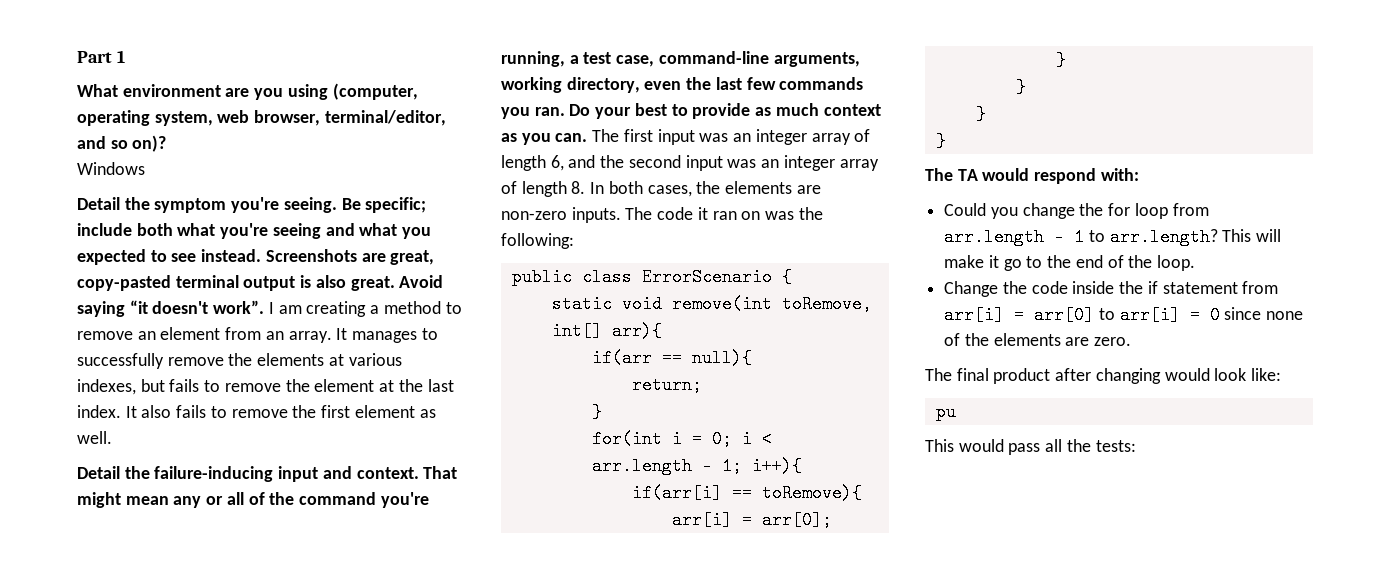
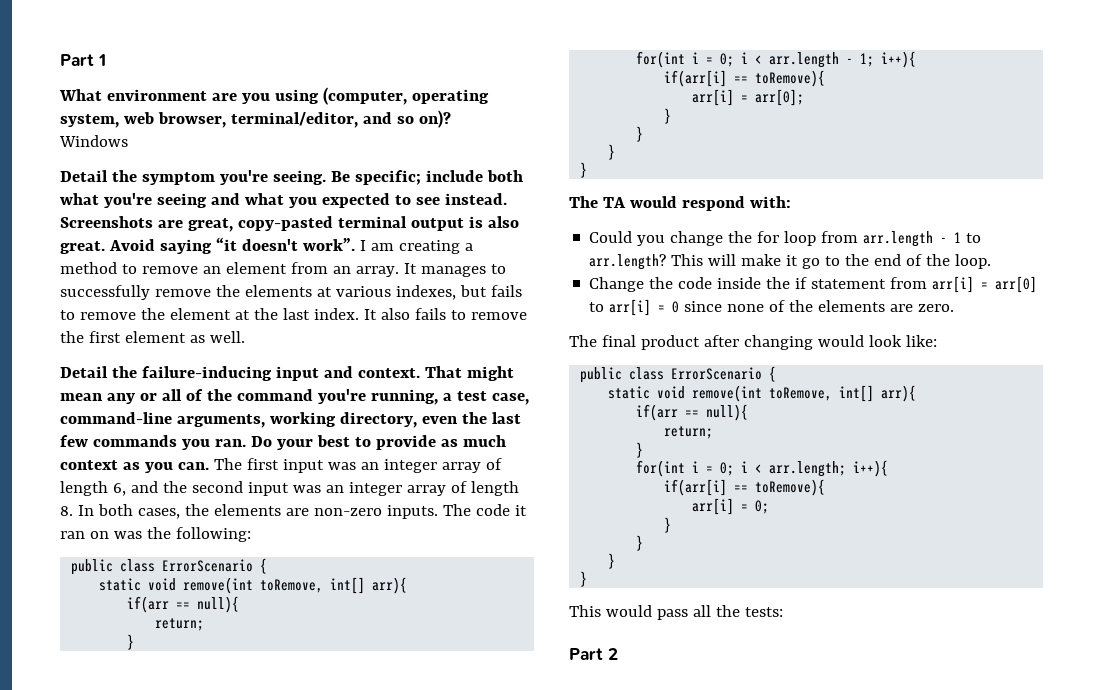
  The final product after changing would look like:
- pu
+ public class ErrorScenario {
+ static void remove(int toRemove, int[] arr){
+ if(arr == null){
+ return;
+ }
+ for(int i = 0; i < arr.length; i++){
+ if(arr[i] == toRemove){
+ arr[i] = 0;
+ }
+ }
+ }
+ }
+ Part 2

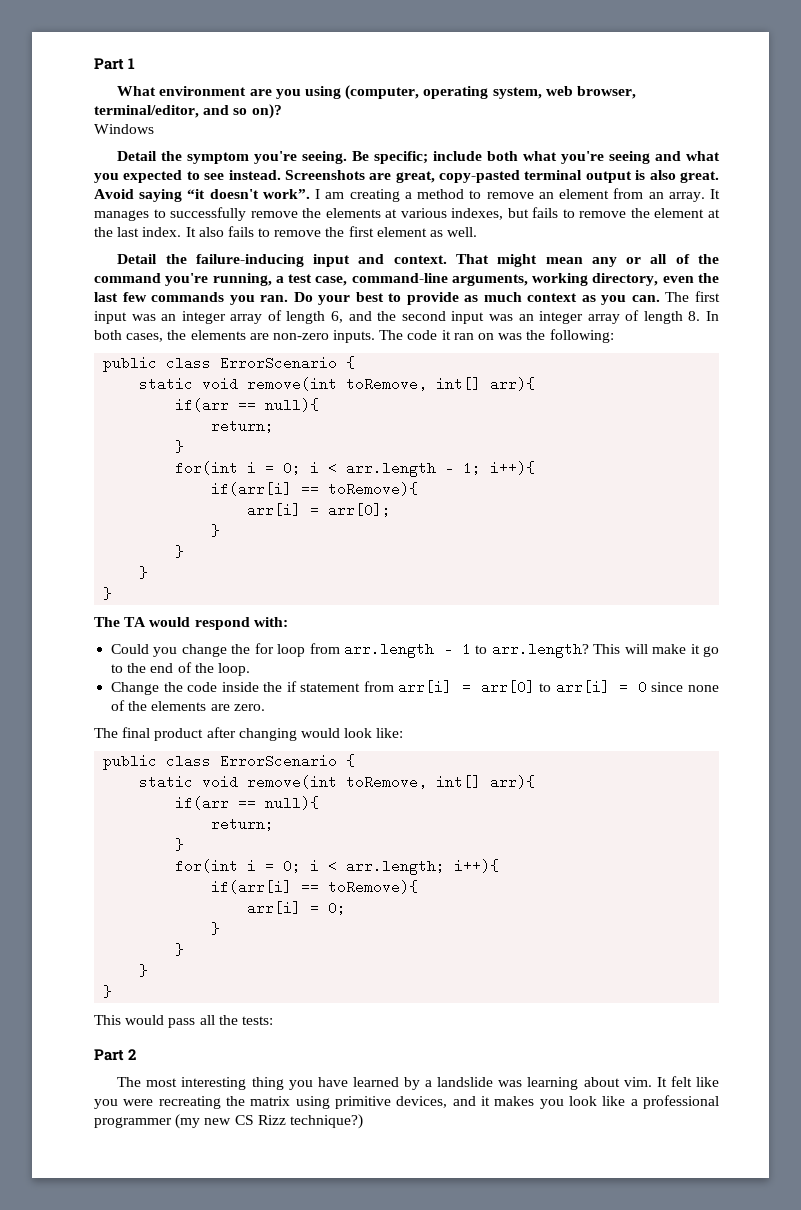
+ The most interesting thing you have learned by a landslide was learning about vim. It felt like you were recreating the matrix using primitive devices, and it makes you look like a professional programmer (my new CS Rizz technique?)

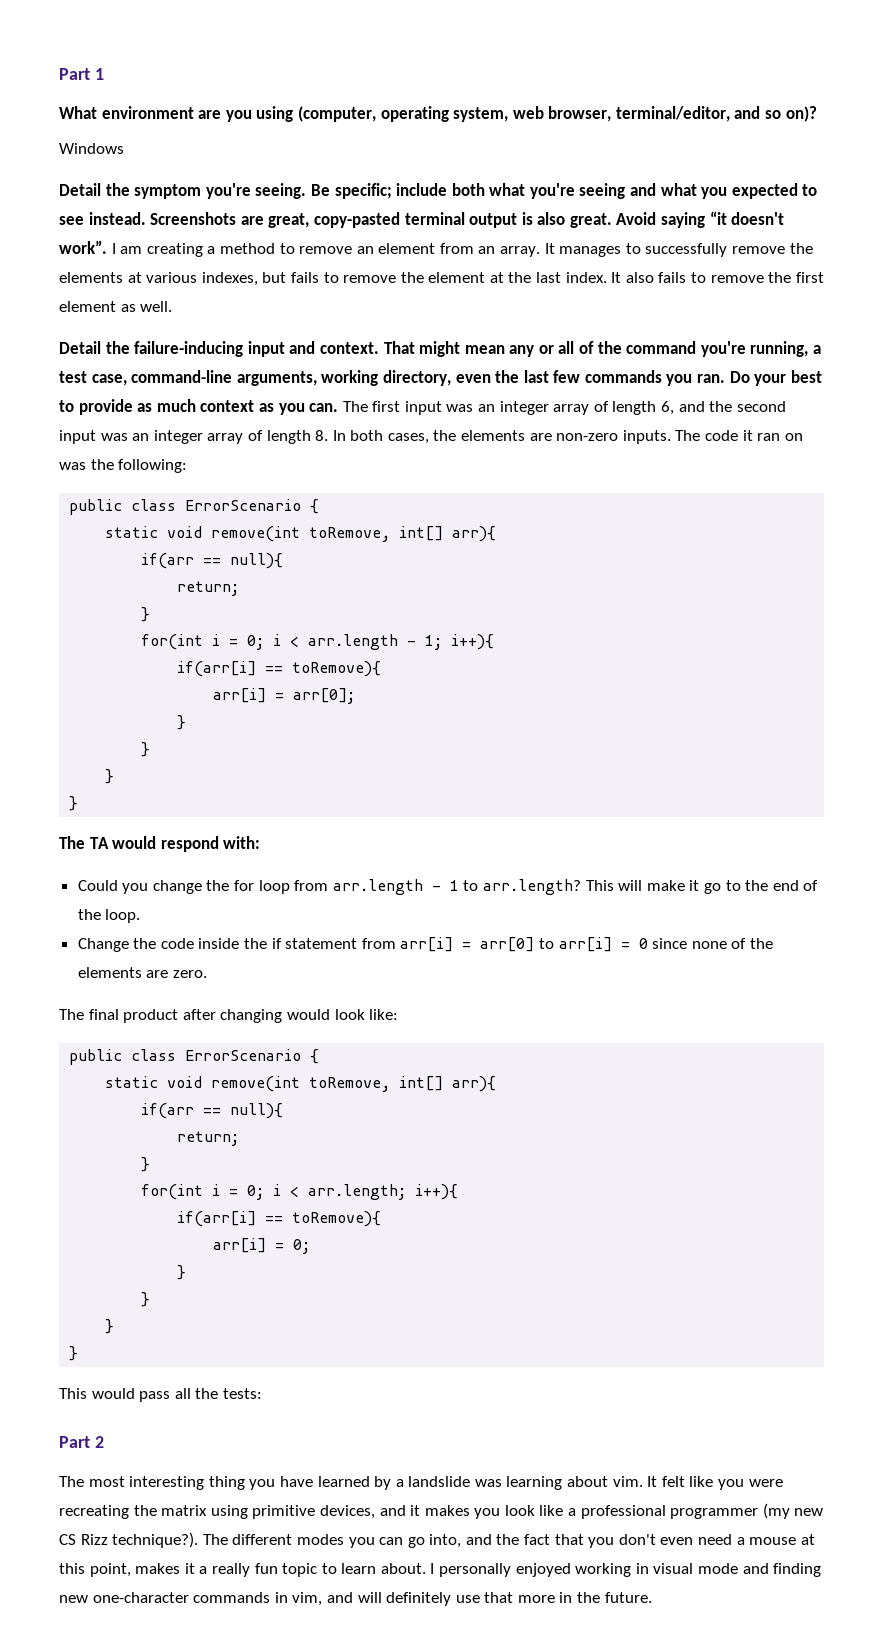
- It felt like you were recreating the matrix using primitive devices, and it makes you look like a professional programmer (my new CS Rizz technique?)
+ It felt like you were recreating the matrix using primitive devices, and it makes you look like a professional programmer (my new CS Rizz technique?). The different modes you can go into, and the fact that you don't even need a mouse at this point, makes it a really fun topic to learn about. I personally enjoyed working in visual mode and finding new one-character commands in vim, and will definitely use that more in the future.

